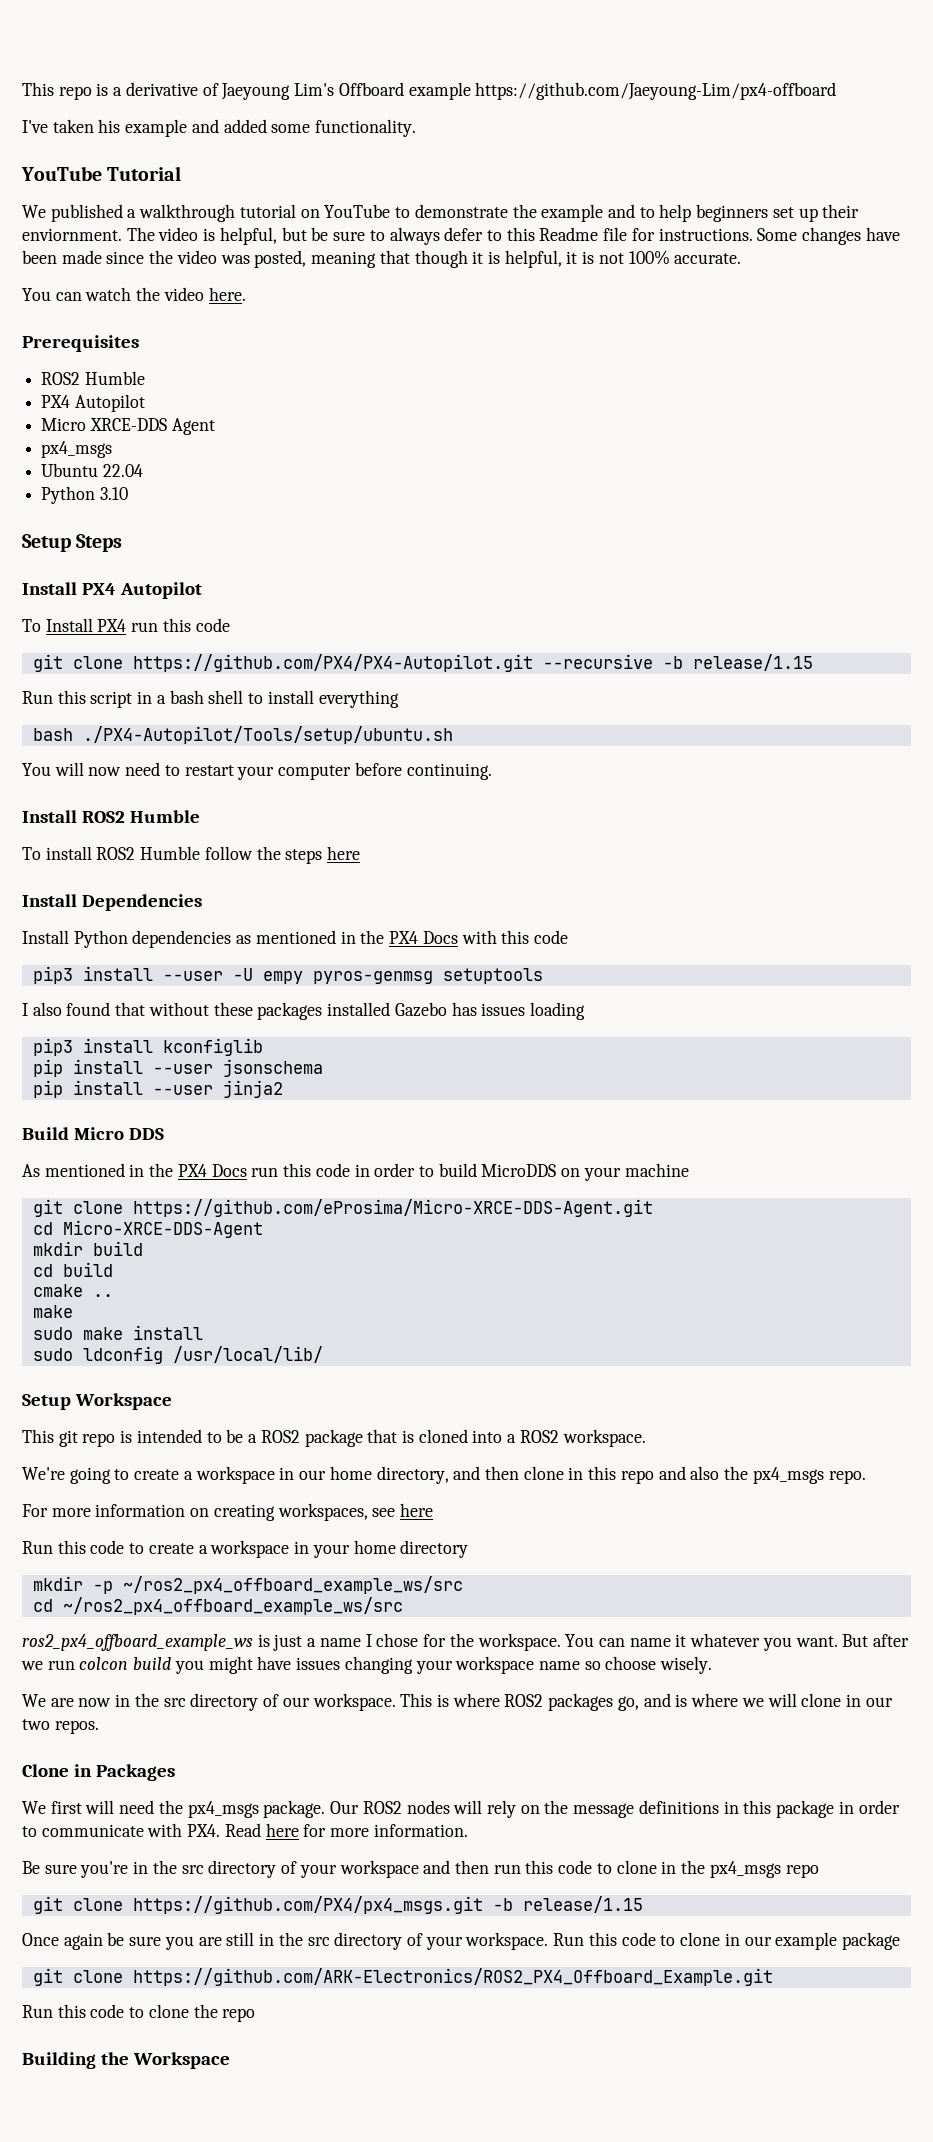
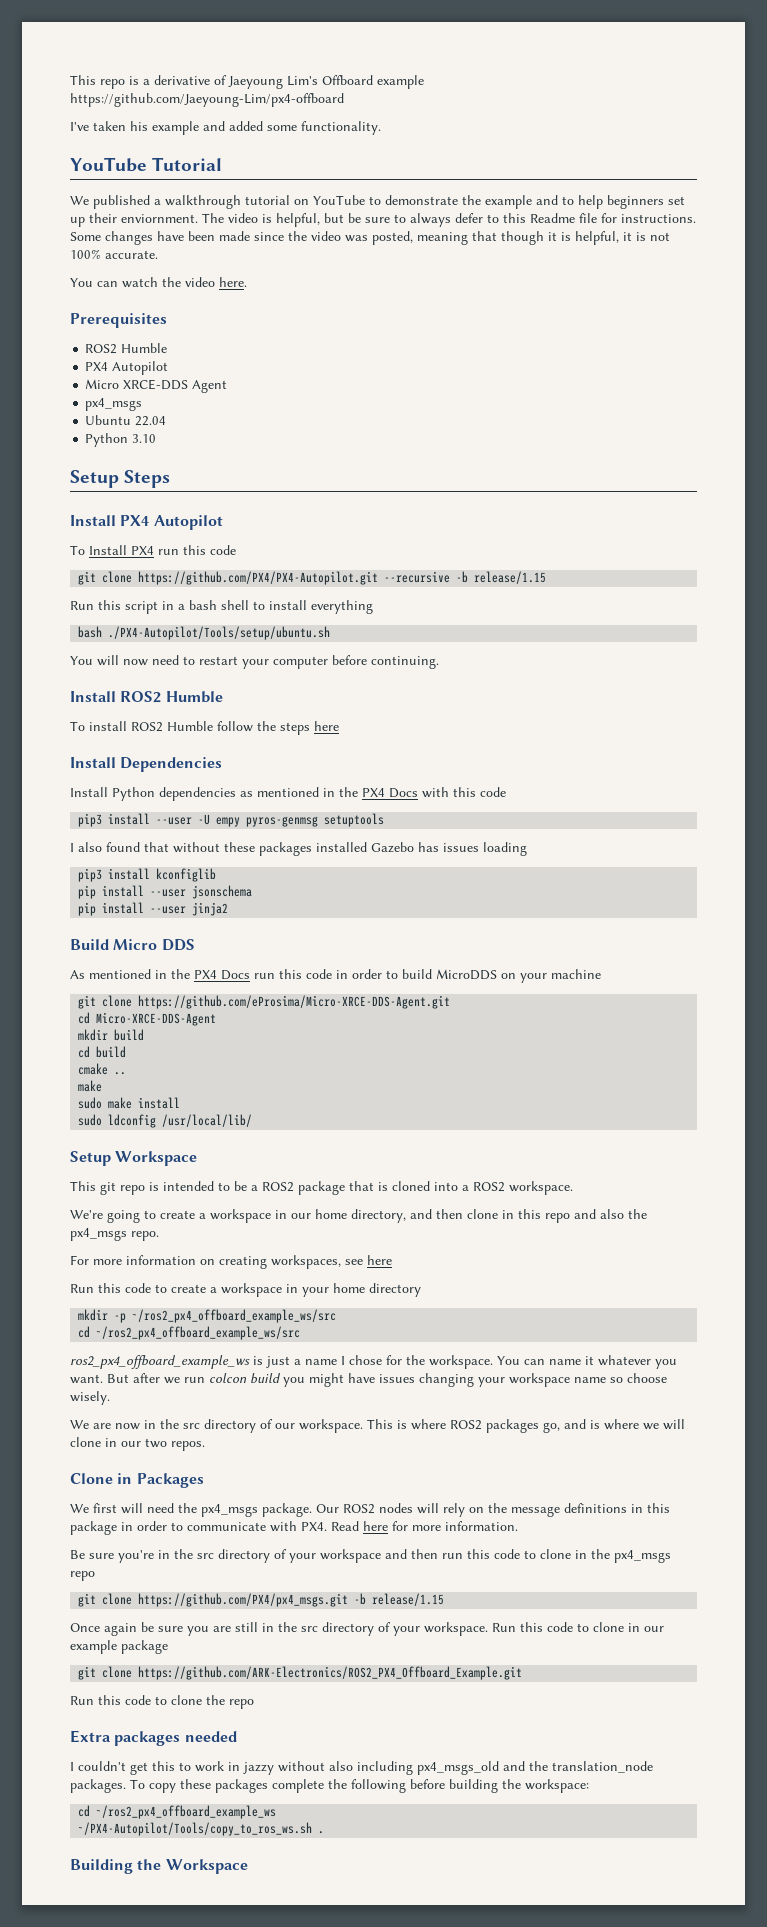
+ Extra packages needed
+ I couldn't get this to work in jazzy without also including px4_msgs_old and the translation_node packages. To copy these packages complete the following before building the workspace:
+ cd ~/ros2_px4_offboard_example_ws
+ ~/PX4-Autopilot/Tools/copy_to_ros_ws.sh .

